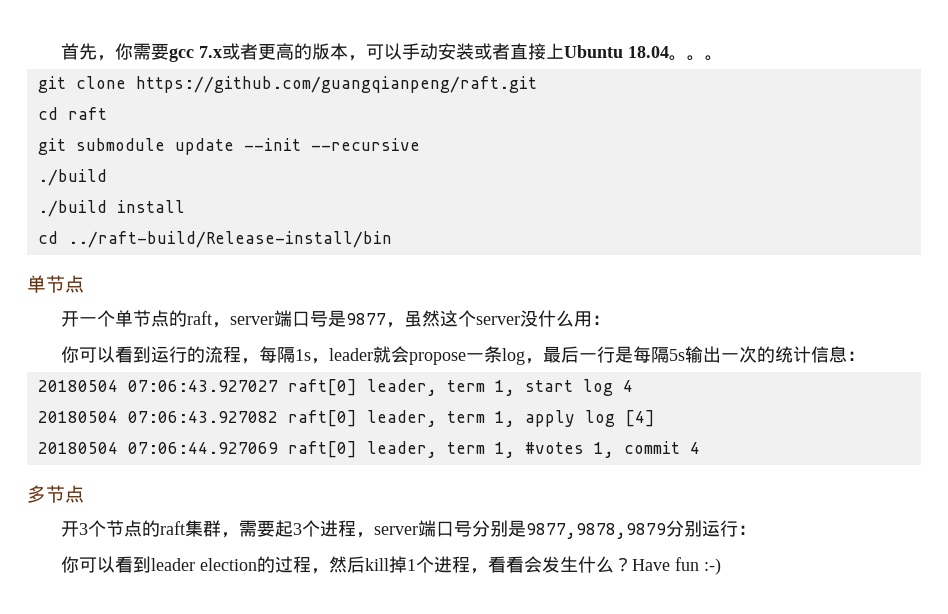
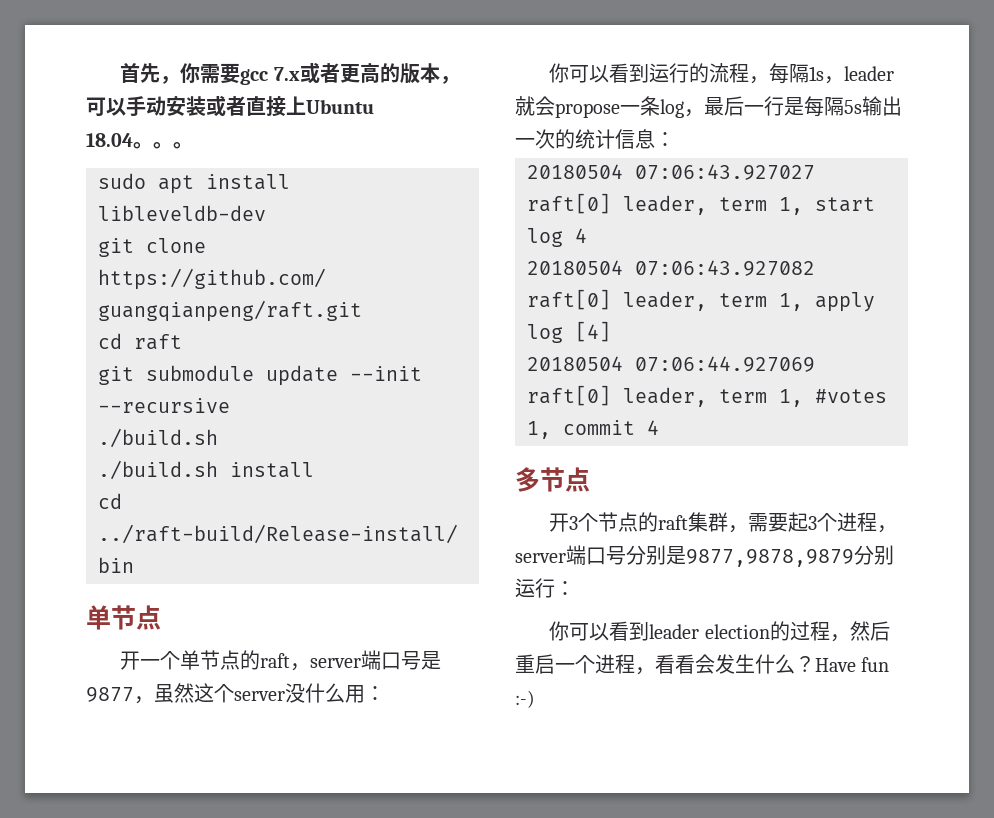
+ sudo apt install libleveldb-dev
  git submodule update --init --recursive
- ./build
- ./build install
+ ./build.sh
+ ./build.sh install
- 你可以看到leader election的过程，然后kill掉1个进程，看看会发生什么？
+ 你可以看到leader election的过程，然后重启一个进程，看看会发生什么？

